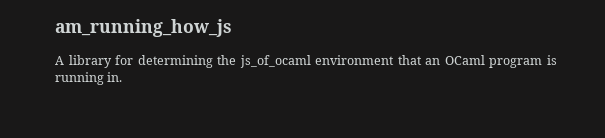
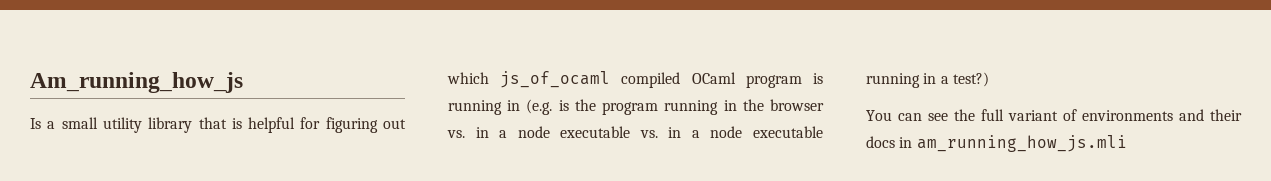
- am_running_how_js
- A library for determining the js_of_ocaml environment that an OCaml program is running in.
+ Am_running_how_js
+ Is a small utility library that is helpful for figuring out which js_of_ocaml compiled OCaml program is running in (e.g. is the program running in the browser vs. in a node executable vs. in a node executable running in a test?)
+ You can see the full variant of environments and their docs in am_running_how_js.mli

